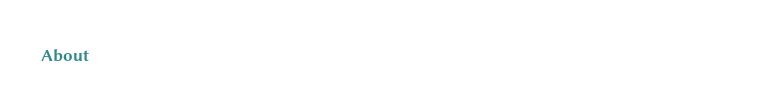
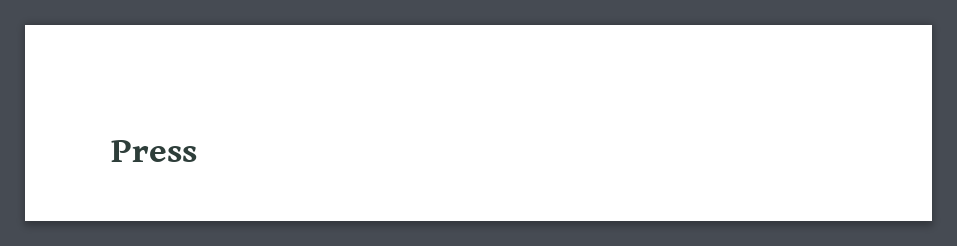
- About
+ Press

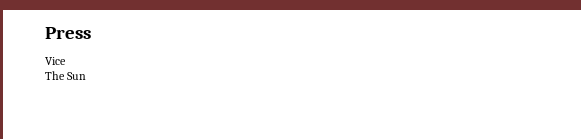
+ Vice
+ The Sun

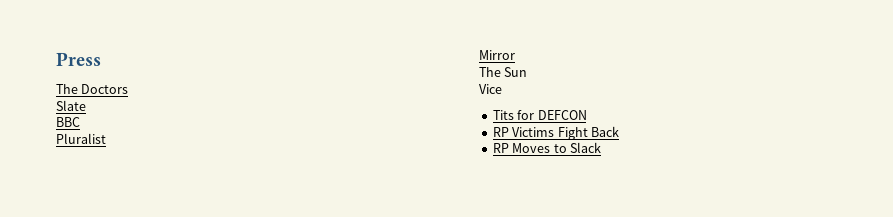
+ The Doctors
+ Slate
+ BBC
+ Pluralist
+ Mirror
+ The Sun
  Vice
- The Sun
+ Tits for DEFCON
+ RP Victims Fight Back
+ RP Moves to Slack

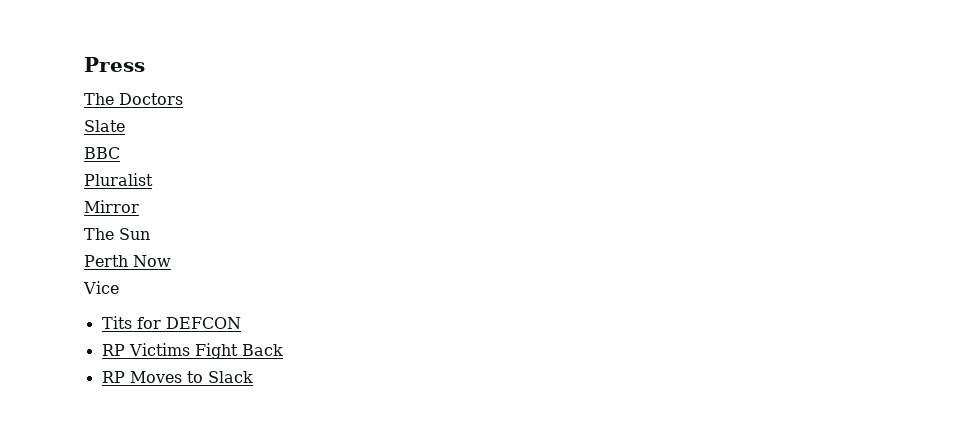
+ Perth Now

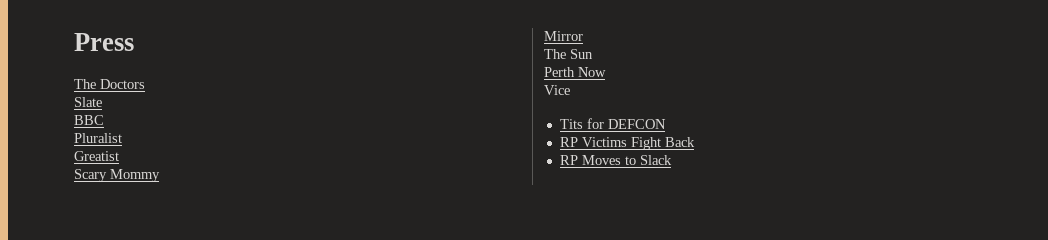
+ Greatist
+ Scary Mommy

